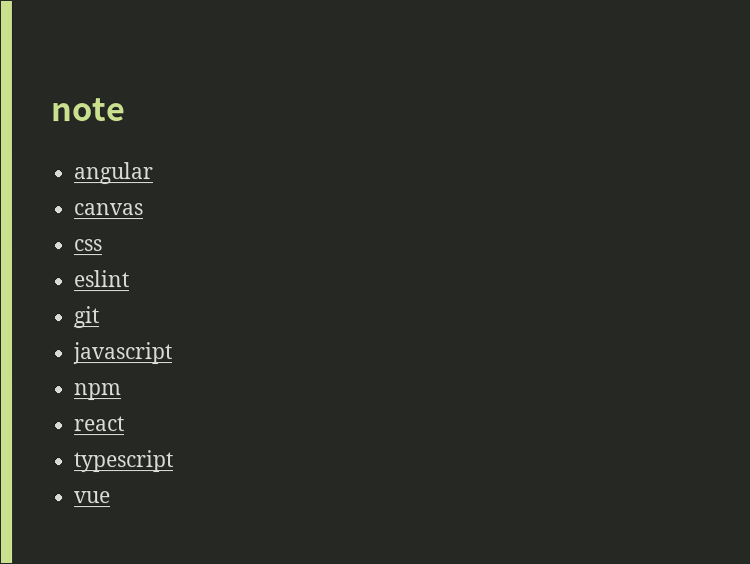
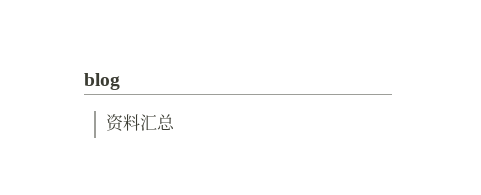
- note
- angular
- canvas
- css
- eslint
- git
- javascript
- npm
- react
- typescript
- vue
+ blog
+ 资料汇总

